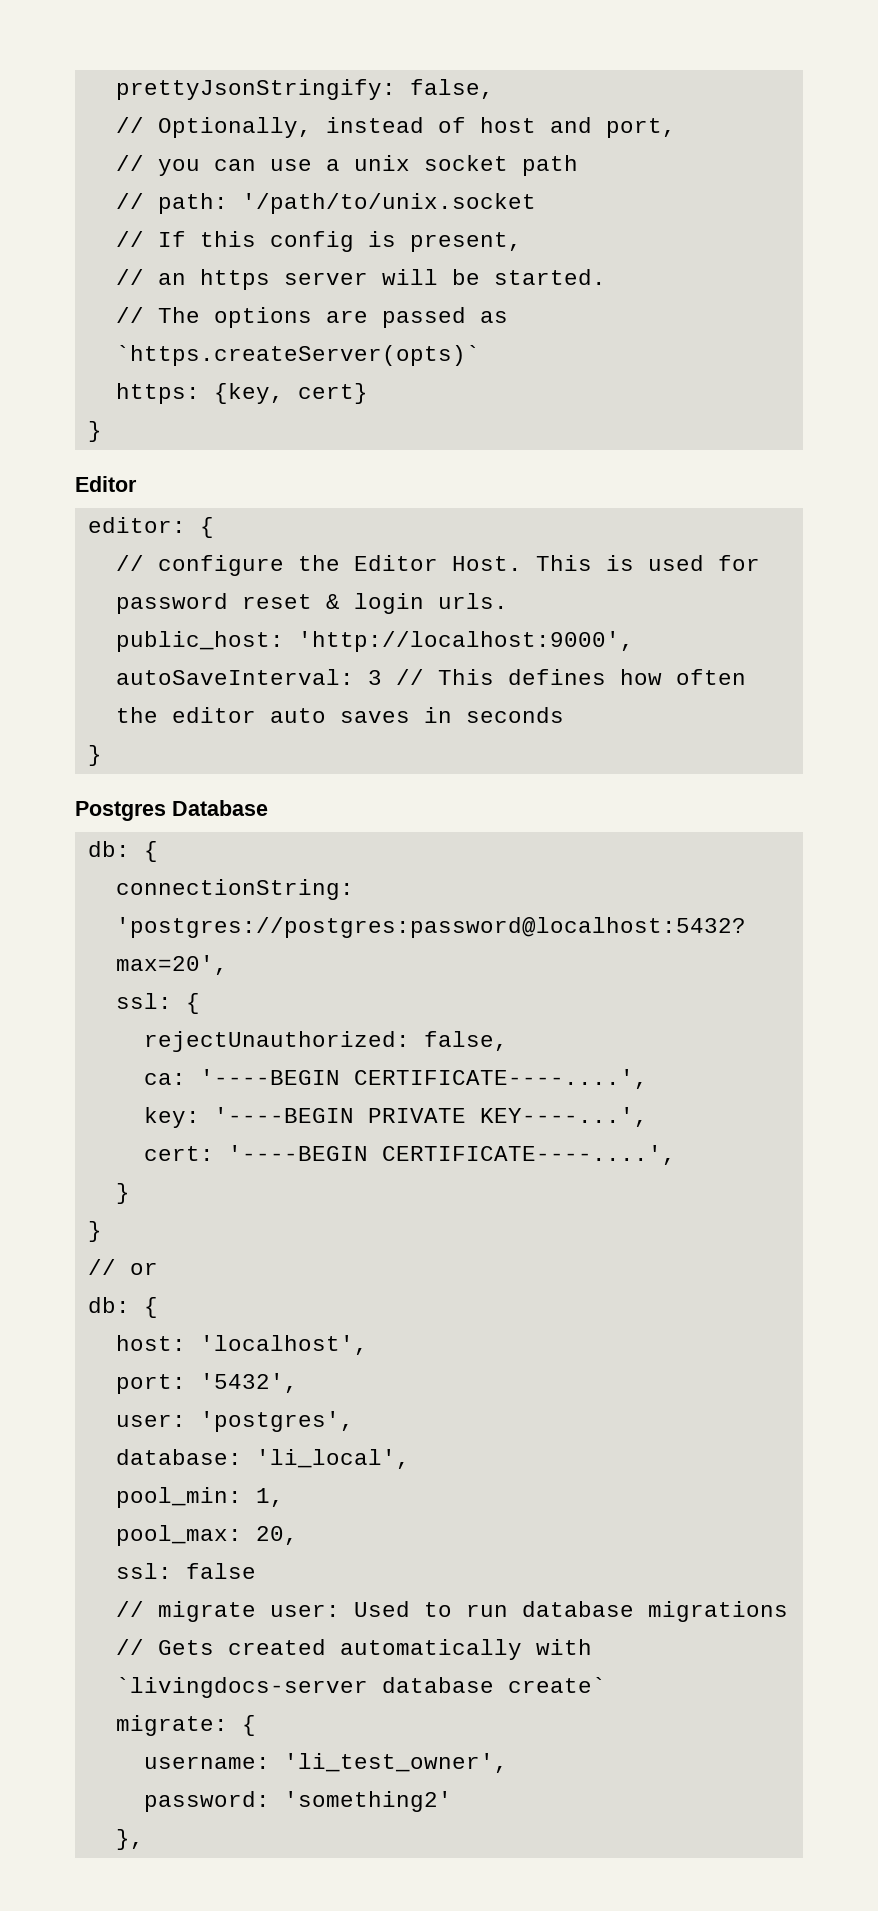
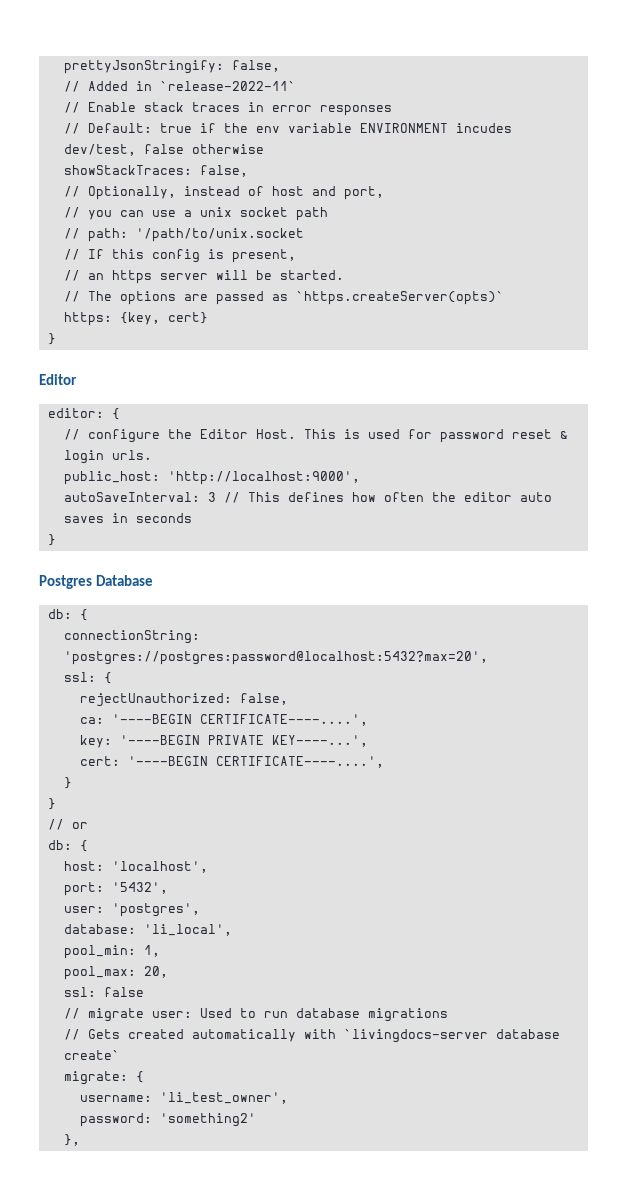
+ // Added in `release-2022-11`
+ // Enable stack traces in error responses
+ // Default: true if the env variable ENVIRONMENT incudes dev/test, false otherwise
+ showStackTraces: false,

